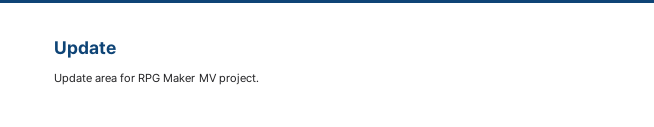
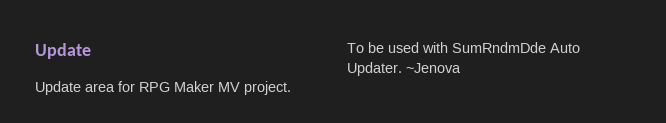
+ To be used with SumRndmDde Auto Updater. ~Jenova

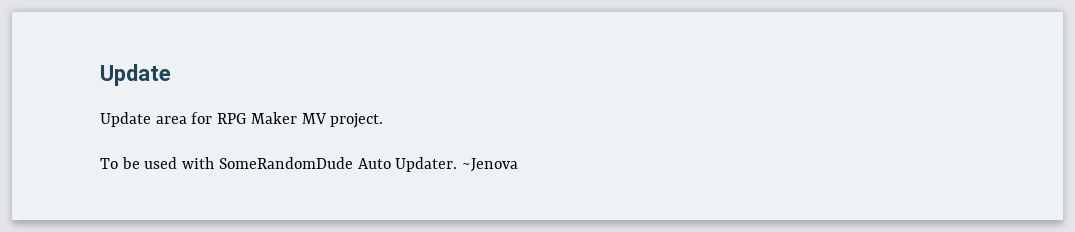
- To be used with SumRndmDde Auto Updater.
+ To be used with SomeRandomDude Auto Updater.

